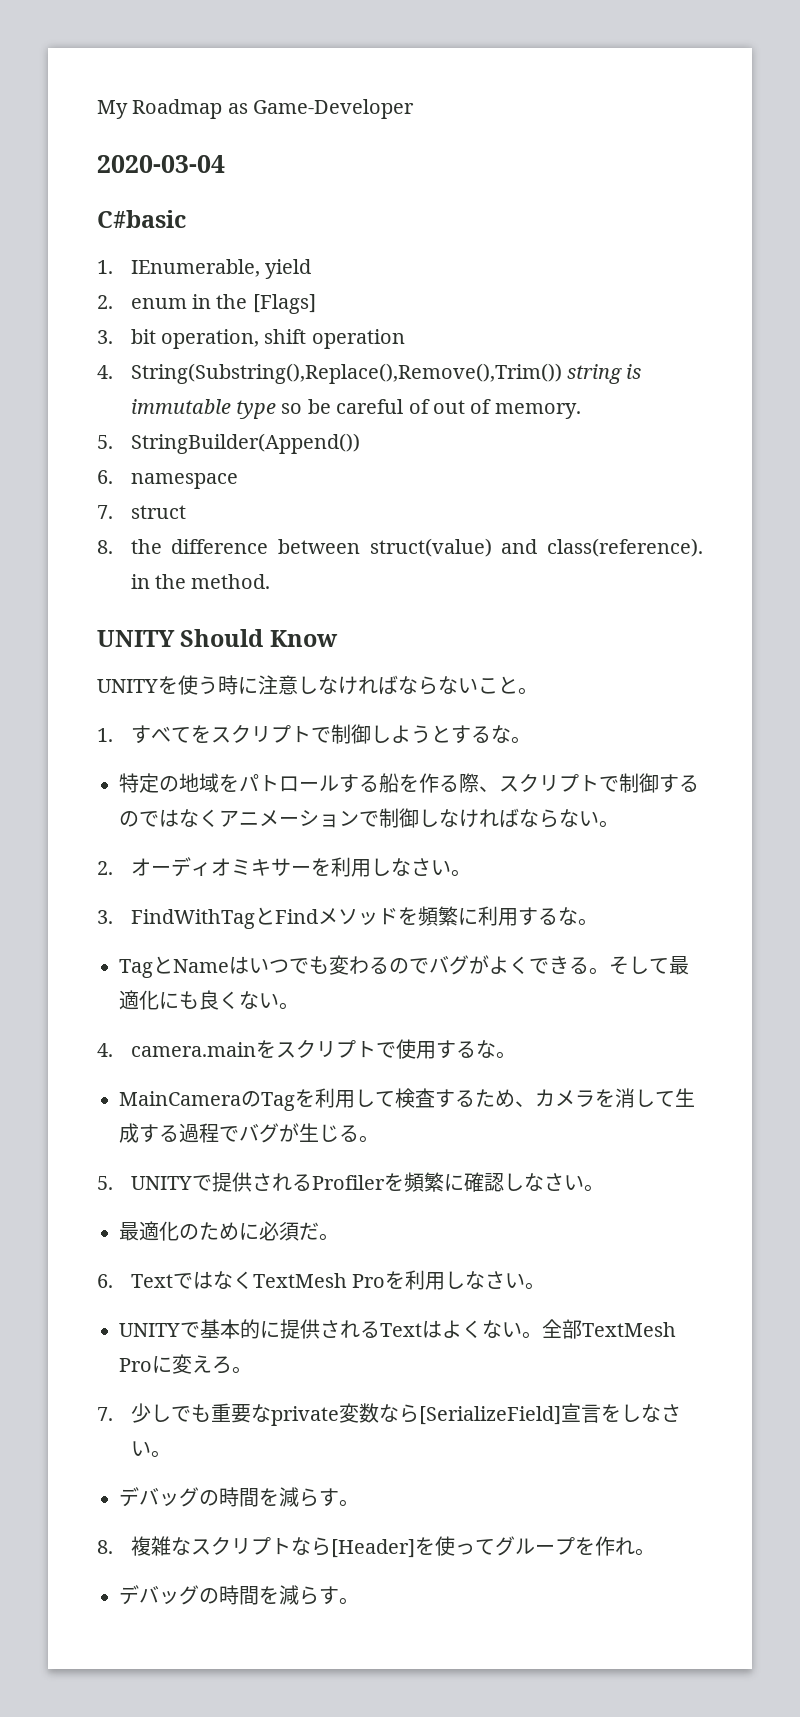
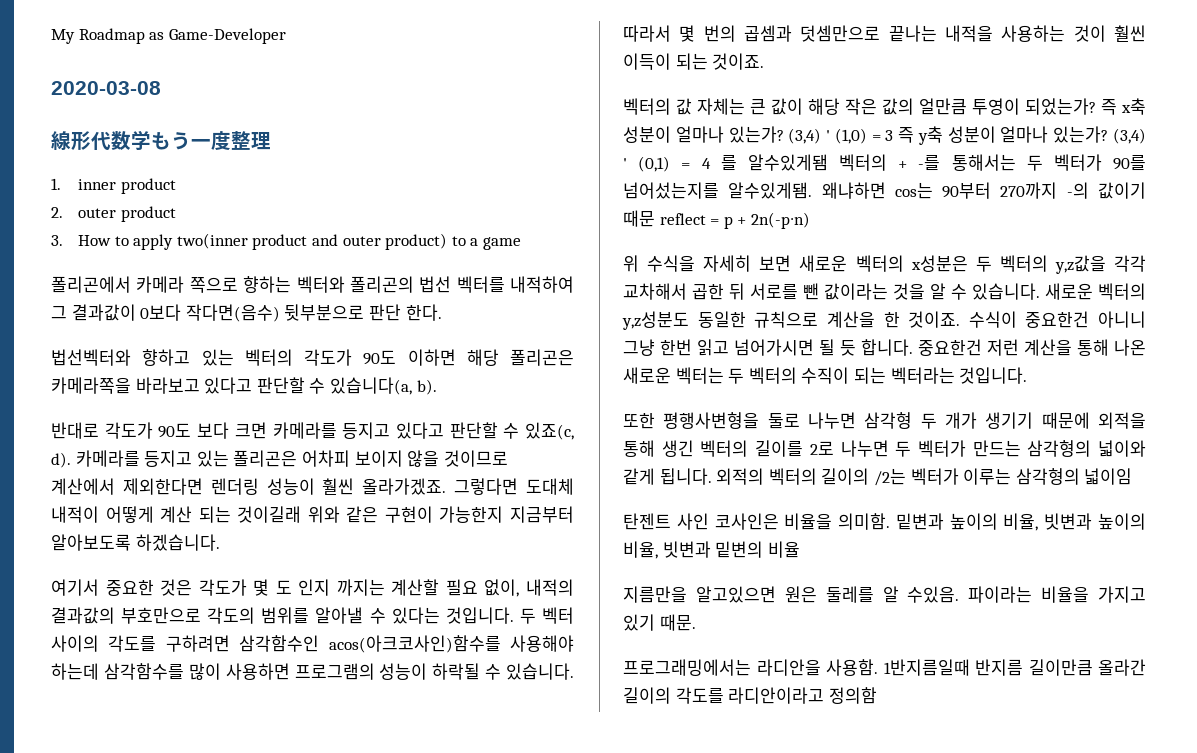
- 2020-03-04
- C#basic
- 1. IEnumerable, yield
- 2. enum in the [Flags]
- 3. bit operation, shift operation
- 4. String(Substring(),Replace(),Remove(),Trim()) string is immutable type so be careful of out of memory.
- 5. StringBuilder(Append())
- 6. namespace
- 7. struct
- 8. the difference between struct(value) and class(reference). in the method.
- UNITY Should Know
- UNITYを使う時に注意しなければならないこと。
- 1.すべてをスクリプトで制御しようとするな。
- 特定の地域をパトロールする船を作る際、スクリプトで制御するのではなくアニメーションで制御しなければならない。
- 2.オーディオミキサーを利用しなさい。
- 3. FindWithTagとFindメソッドを頻繁に利用するな。
- TagとNameはいつでも変わるのでバグがよくできる。そして最適化にも良くない。
- 4. camera.mainをスクリプトで使用するな。
- MainCameraのTagを利用して検査するため、カメラを消して生成する過程でバグが生じる。
- 5. UNITYで提供されるProfilerを頻繁に確認しなさい。
- 最適化のために必須だ。
- 6. TextではなくTextMesh Proを利用しなさい。
- UNITYで基本的に提供されるTextはよくない。全部TextMesh Proに変えろ。
- 7.少しでも重要なprivate変数なら[SerializeField]宣言をしなさい。
- デバッグの時間を減らす。
- 8.複雑なスクリプトなら[Header]を使ってグループを作れ。
- デバッグの時間を減らす。
+ 2020-03-08
+ 線形代数学もう一度整理
+ 1. inner product
+ 2. outer product
+ 3. How to apply two(inner product and outer product) to a game
+ 폴리곤에서 카메라 쪽으로 향하는 벡터와 폴리곤의 법선 벡터를 내적하여 그 결과값이 0보다 작다면(음수) 뒷부분으로 판단 한다.
+ 법선벡터와 향하고 있는 벡터의 각도가 90도 이하면 해당 폴리곤은 카메라쪽을 바라보고 있다고 판단할 수 있습니다(a, b).
+ 반대로 각도가 90도 보다 크면 카메라를 등지고 있다고 판단할 수 있죠(c, d). 카메라를 등지고 있는 폴리곤은 어차피 보이지 않을 것이므로 계산에서 제외한다면 렌더링 성능이 훨씬 올라가겠죠. 그렇다면 도대체 내적이 어떻게 계산 되는 것이길래 위와 같은 구현이 가능한지 지금부터 알아보도록 하겠습니다.
+ 여기서 중요한 것은 각도가 몇 도 인지 까지는 계산할 필요 없이, 내적의 결과값의 부호만으로 각도의 범위를 알아낼 수 있다는 것입니다. 두 벡터 사이의 각도를 구하려면 삼각함수인 acos(아크코사인)함수를 사용해야 하는데 삼각함수를 많이 사용하면 프로그램의 성능이 하락될 수 있습니다. 따라서 몇 번의 곱셈과 덧셈만으로 끝나는 내적을 사용하는 것이 훨씬 이득이 되는 것이죠.
+ 벡터의 값 자체는 큰 값이 해당 작은 값의 얼만큼 투영이 되었는가? 즉 x축 성분이 얼마나 있는가? (3,4) ' (1,0) = 3 즉 y축 성분이 얼마나 있는가? (3,4) ' (0,1) = 4 를 알수있게됌 벡터의 + -를 통해서는 두 벡터가 90를 넘어섰는지를 알수있게됌. 왜냐하면 cos는 90부터 270까지 -의 값이기 때문 reflect = p + 2n(-p∙n)
+ 위 수식을 자세히 보면 새로운 벡터의 x성분은 두 벡터의 y,z값을 각각 교차해서 곱한 뒤 서로를 뺀 값이라는 것을 알 수 있습니다. 새로운 벡터의 y,z성분도 동일한 규칙으로 계산을 한 것이죠. 수식이 중요한건 아니니 그냥 한번 읽고 넘어가시면 될 듯 합니다. 중요한건 저런 계산을 통해 나온 새로운 벡터는 두 벡터의 수직이 되는 벡터라는 것입니다.
+ 또한 평행사변형을 둘로 나누면 삼각형 두 개가 생기기 때문에 외적을 통해 생긴 벡터의 길이를 2로 나누면 두 벡터가 만드는 삼각형의 넓이와 같게 됩니다. 외적의 벡터의 길이의 /2는 벡터가 이루는 삼각형의 넓이임
+ 탄젠트 사인 코사인은 비율을 의미함. 밑변과 높이의 비율, 빗변과 높이의 비율, 빗변과 밑변의 비율
+ 지름만을 알고있으면 원은 둘레를 알 수있음. 파이라는 비율을 가지고 있기 때문.
+ 프로그래밍에서는 라디안을 사용함. 1반지름일때 반지름 길이만큼 올라간 길이의 각도를 라디안이라고 정의함

